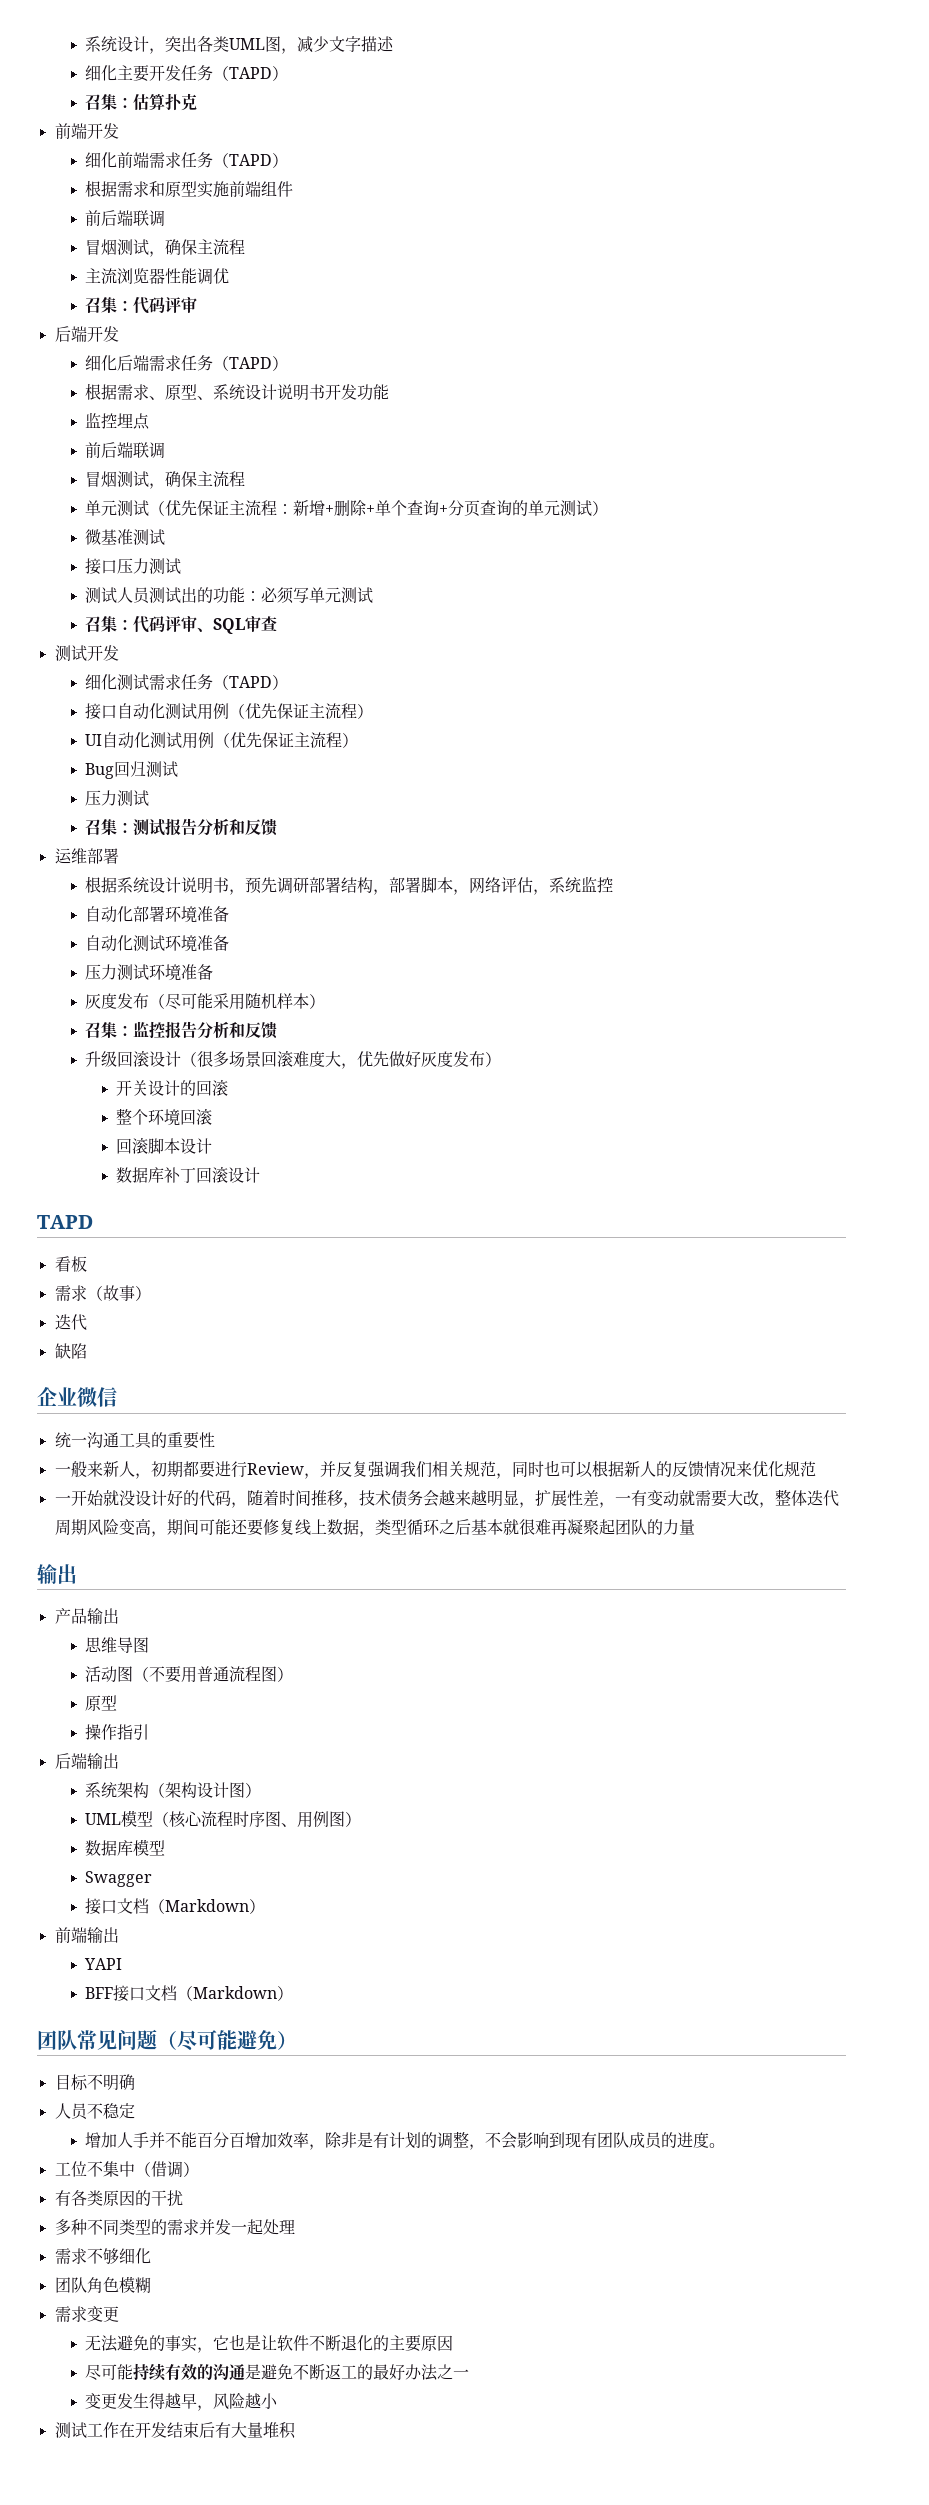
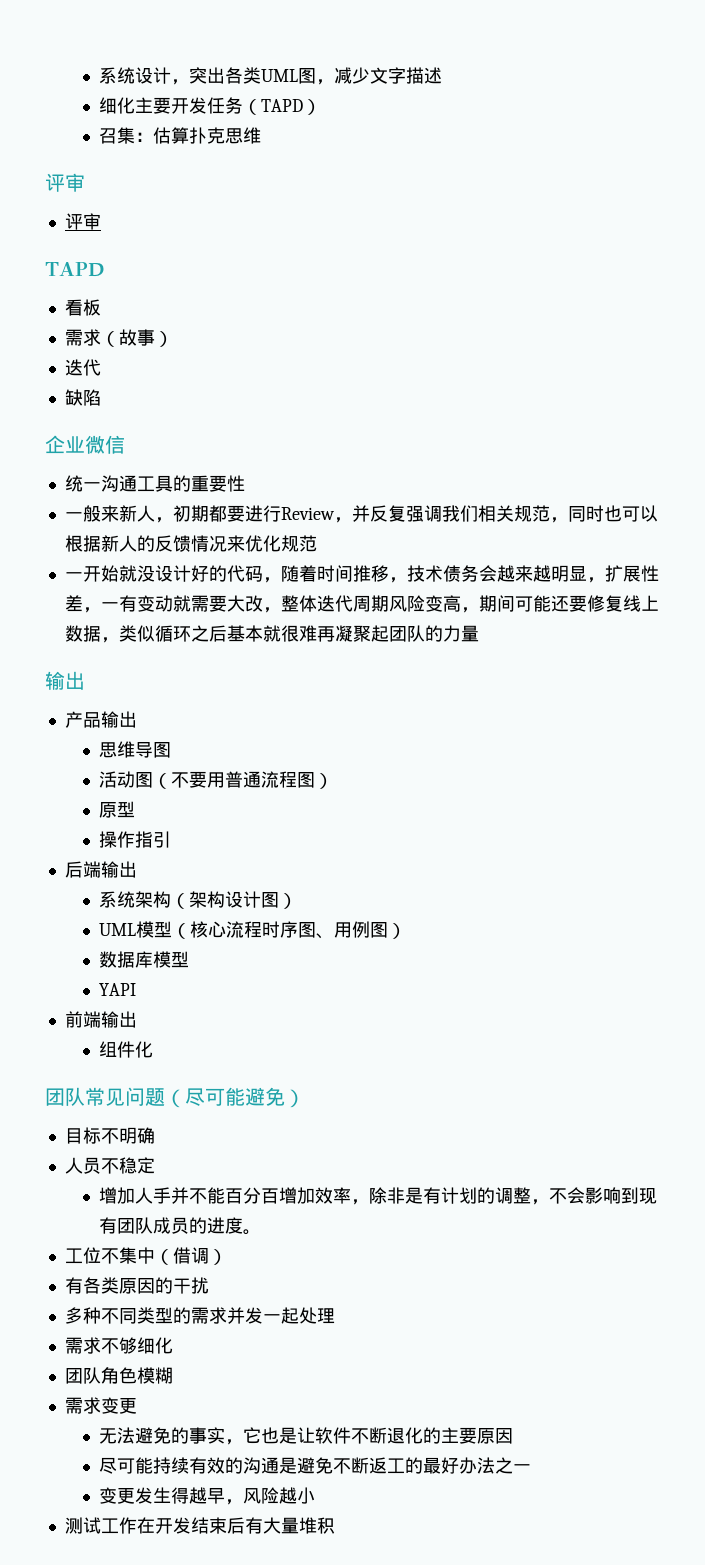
- 召集：估算扑克
- 前端开发
- 细化前端需求任务（TAPD）
- 根据需求和原型实施前端组件
- 前后端联调
- 冒烟测试，确保主流程
- 主流浏览器性能调优
- 召集：代码评审
- 后端开发
- 细化后端需求任务（TAPD）
- 根据需求、原型、系统设计说明书开发功能
- 监控埋点
- 前后端联调
- 冒烟测试，确保主流程
- 单元测试（优先保证主流程：新增+删除+单个查询+分页查询的单元测试）
- 微基准测试
- 接口压力测试
- 测试人员测试出的功能：必须写单元测试
- 召集：代码评审、SQL审查
- 测试开发
- 细化测试需求任务（TAPD）
- 接口自动化测试用例（优先保证主流程）
- UI自动化测试用例（优先保证主流程）
- Bug回归测试
- 压力测试
- 召集：测试报告分析和反馈
- 运维部署
- 根据系统设计说明书，预先调研部署结构，部署脚本，网络评估，系统监控
- 自动化部署环境准备
- 自动化测试环境准备
- 压力测试环境准备
- 灰度发布（尽可能采用随机样本）
- 召集：监控报告分析和反馈
- 升级回滚设计（很多场景回滚难度大，优先做好灰度发布）
- 开关设计的回滚
- 整个环境回滚
- 回滚脚本设计
- 数据库补丁回滚设计
+ 召集：估算扑克思维
+ 评审
+ 评审
- 一开始就没设计好的代码，随着时间推移，技术债务会越来越明显，扩展性差，一有变动就需要大改，整体迭代周期风险变高，期间可能还要修复线上数据，类型循环之后基本就很难再凝聚起团队的力量
+ 一开始就没设计好的代码，随着时间推移，技术债务会越来越明显，扩展性差，一有变动就需要大改，整体迭代周期风险变高，期间可能还要修复线上数据，类似循环之后基本就很难再凝聚起团队的力量
- Swagger
- 接口文档（Markdown）
+ YAPI
  前端输出
- YAPI
- BFF接口文档（Markdown）
+ 组件化

